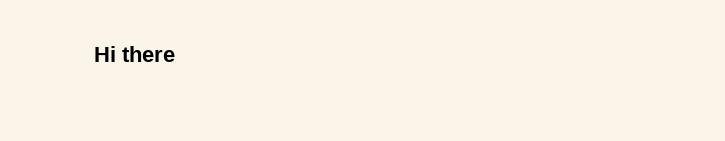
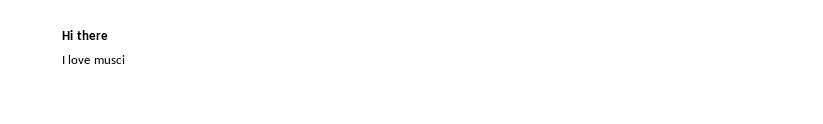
+ I love musci

